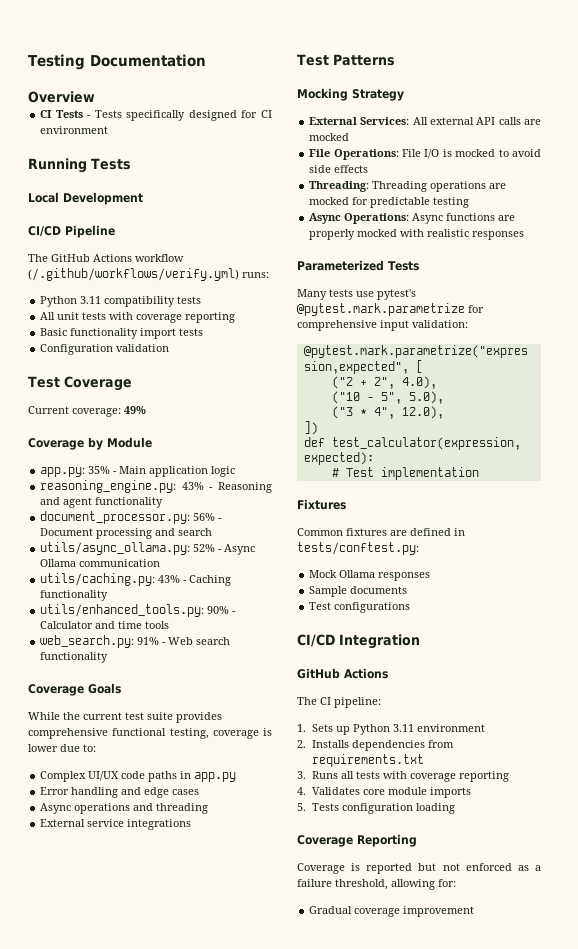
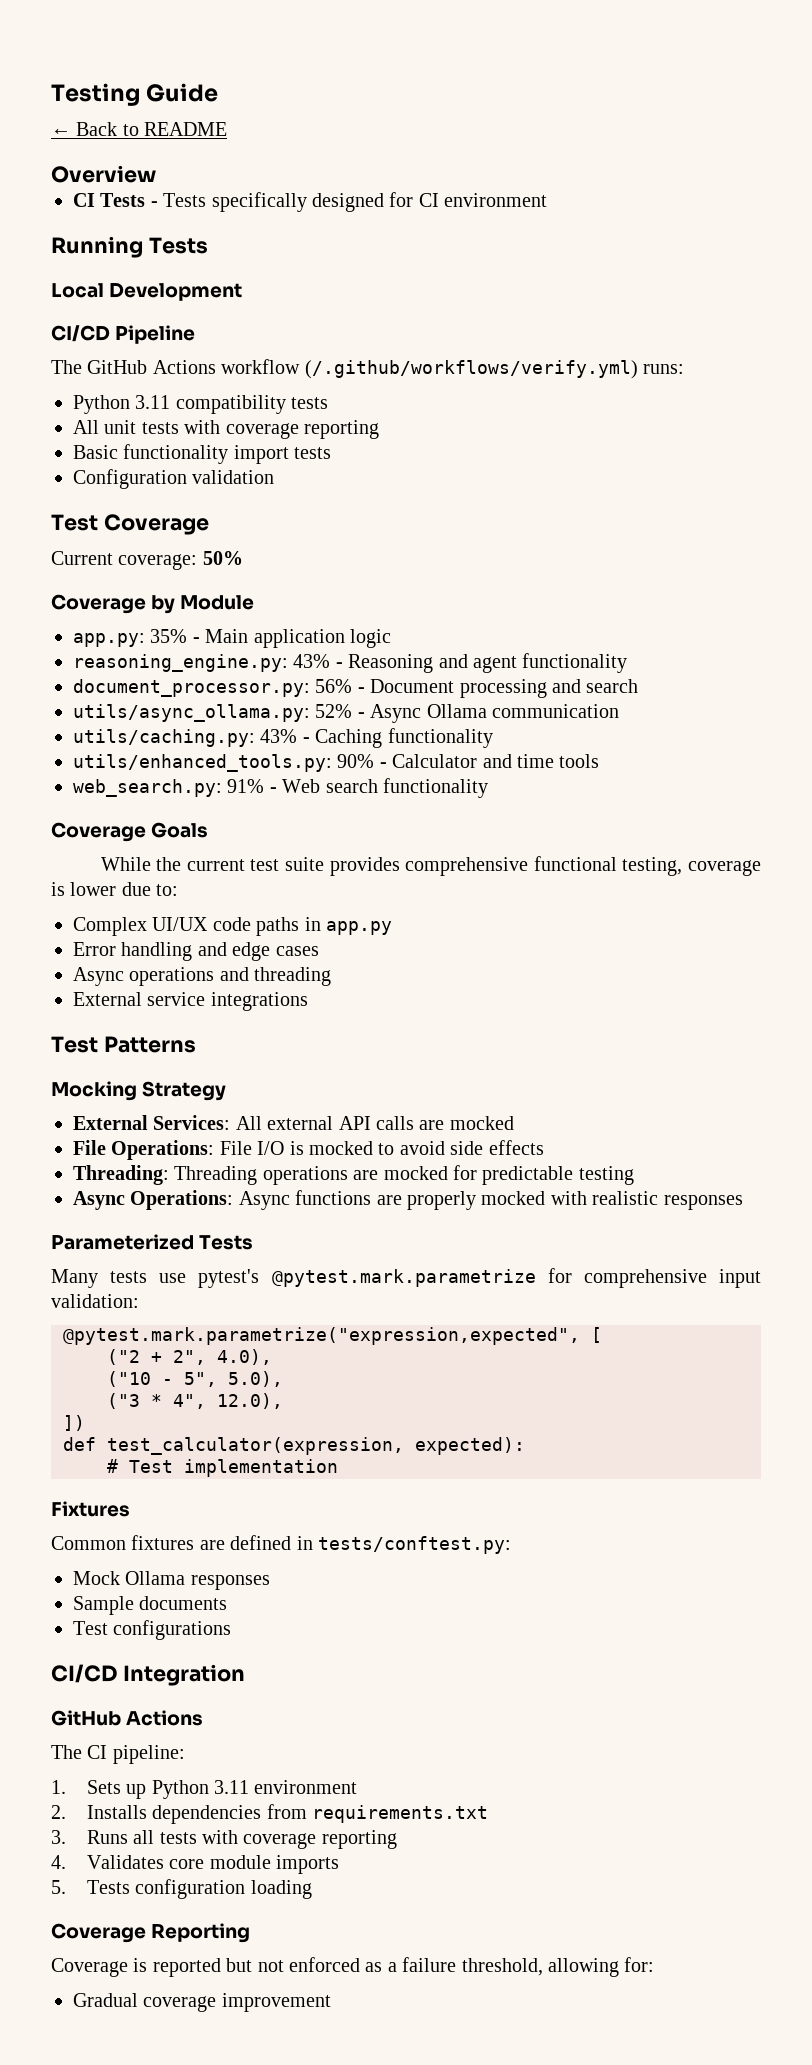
- Testing Documentation
+ Testing Guide
+ ← Back to README
- Current coverage: 49%
+ Current coverage: 50%

